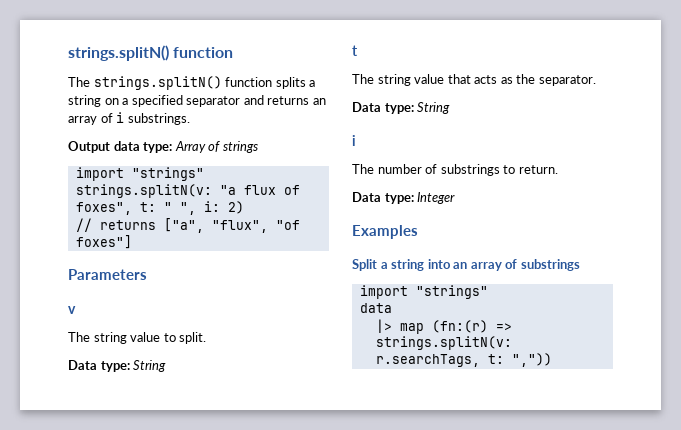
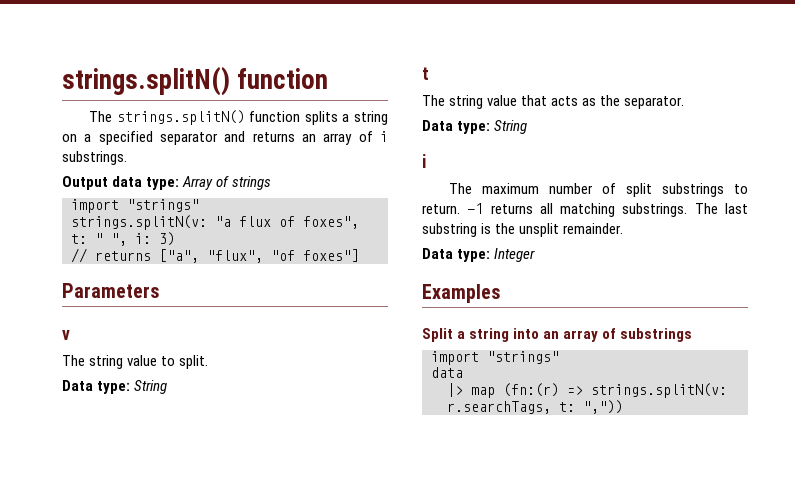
- strings.splitN(v: "a flux of foxes", t: " ", i: 2)
+ strings.splitN(v: "a flux of foxes", t: " ", i: 3)
- The number of substrings to return.
+ The maximum number of split substrings to return. -1 returns all matching substrings. The last substring is the unsplit remainder.

